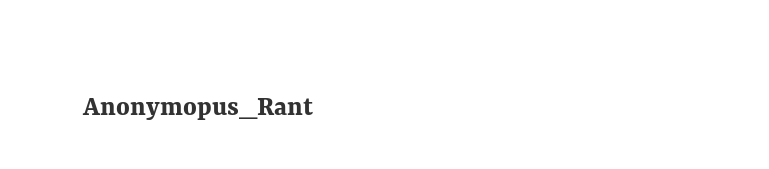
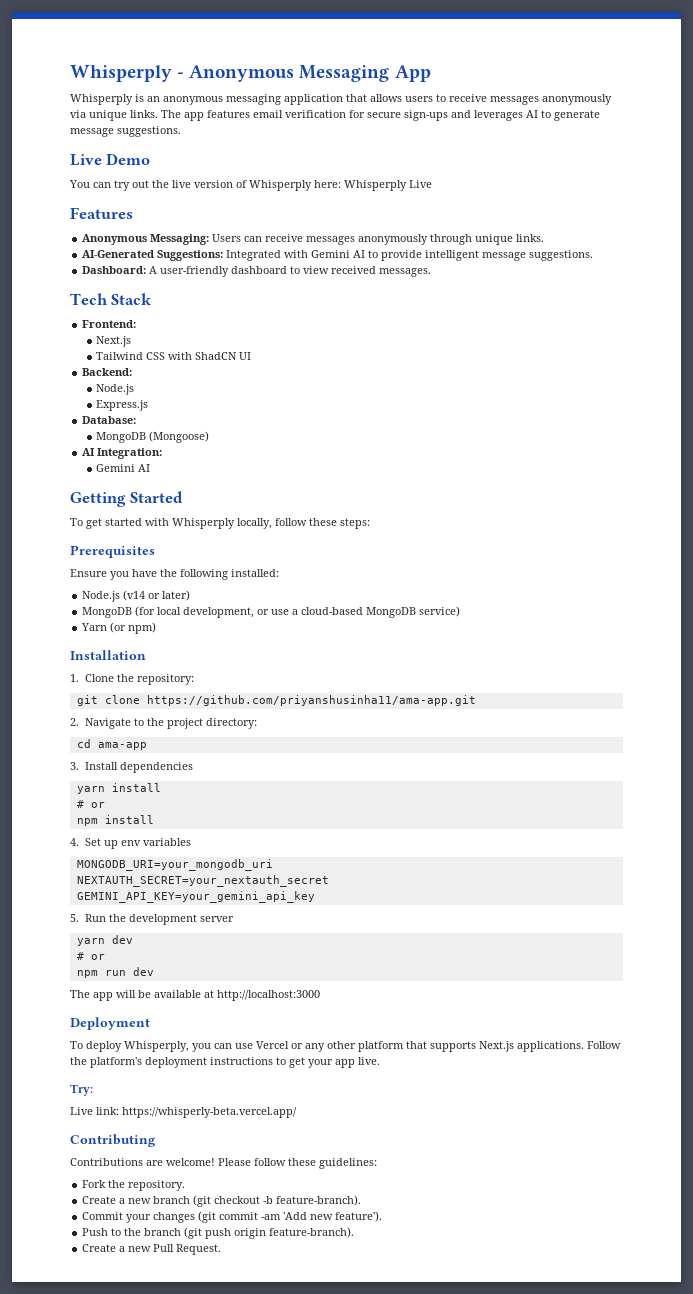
- Anonymopus_Rant
+ Whisperply - Anonymous Messaging App
+ Whisperply is an anonymous messaging application that allows users to receive messages anonymously via unique links. The app features email verification for secure sign-ups and leverages AI to generate message suggestions.
+ Live Demo
+ You can try out the live version of Whisperply here: Whisperply Live
+ Features
+ Anonymous Messaging: Users can receive messages anonymously through unique links.
+ AI-Generated Suggestions: Integrated with Gemini AI to provide intelligent message suggestions.
+ Dashboard: A user-friendly dashboard to view received messages.
+ Tech Stack
+ Frontend:
+ Next.js
+ Tailwind CSS with ShadCN UI
+ Backend:
+ Node.js
+ Express.js
+ Database:
+ MongoDB (Mongoose)
+ AI Integration:
+ Gemini AI
+ Getting Started
+ To get started with Whisperply locally, follow these steps:
+ Prerequisites
+ Ensure you have the following installed:
+ Node.js (v14 or later)
+ MongoDB (for local development, or use a cloud-based MongoDB service)
+ Yarn (or npm)
+ Installation
+ 1. Clone the repository:
+ git clone https://github.com/priyanshusinha11/ama-app.git
+ 2. Navigate to the project directory:
+ cd ama-app
+ 3. Install dependencies
+ yarn install
+ # or
+ npm install
+ 4. Set up env variables
+ MONGODB_URI=your_mongodb_uri
+ NEXTAUTH_SECRET=your_nextauth_secret
+ GEMINI_API_KEY=your_gemini_api_key
+ 5. Run the development server
+ yarn dev
+ # or
+ npm run dev
+ The app will be available at http://localhost:3000
+ Deployment
+ To deploy Whisperply, you can use Vercel or any other platform that supports Next.js applications. Follow the platform's deployment instructions to get your app live.
+ Try:
+ Live link: https://whisperly-beta.vercel.app/
+ Contributing
+ Contributions are welcome! Please follow these guidelines:
+ Fork the repository.
+ Create a new branch (git checkout -b feature-branch).
+ Commit your changes (git commit -am 'Add new feature').
+ Push to the branch (git push origin feature-branch).
+ Create a new Pull Request.

